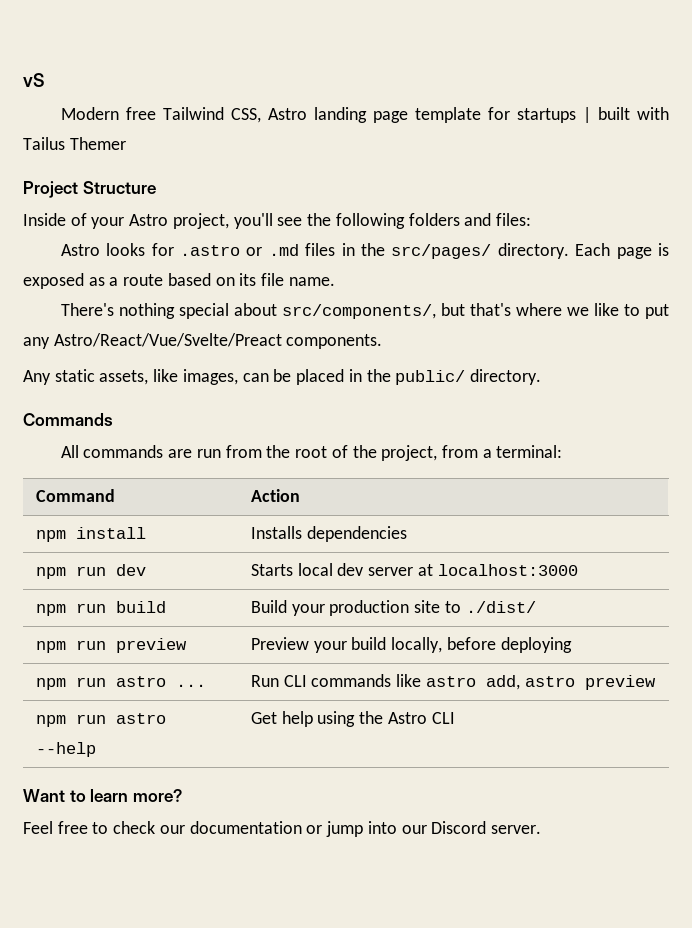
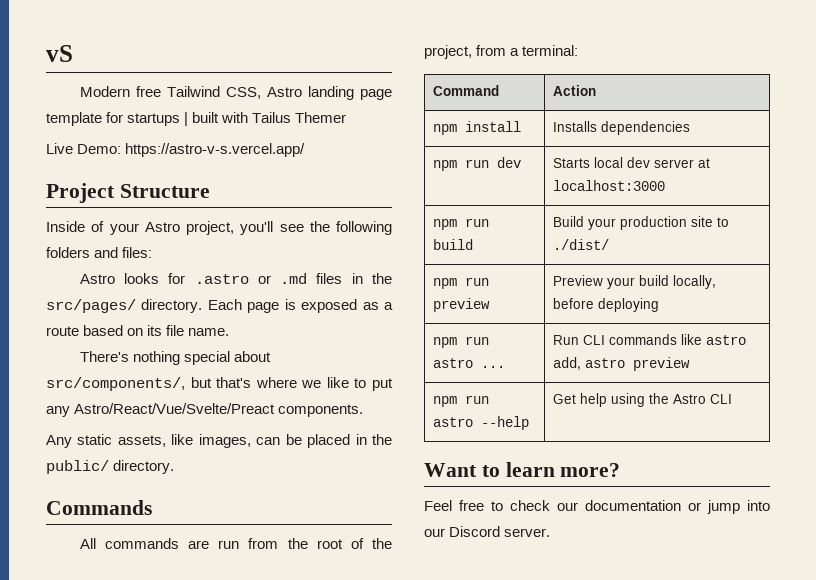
+ Live Demo: https://astro-v-s.vercel.app/

